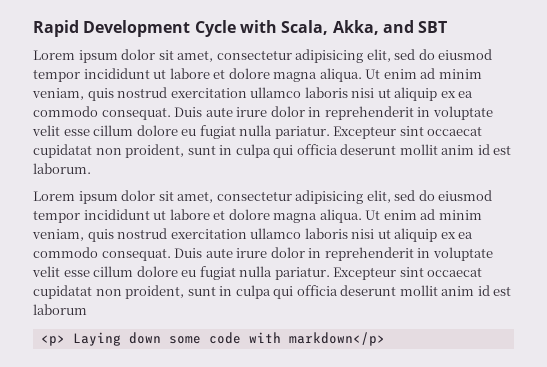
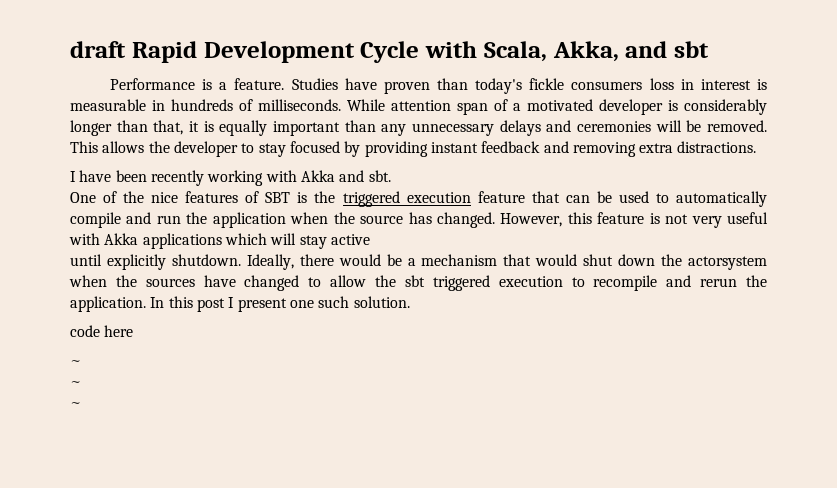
- Rapid Development Cycle with Scala, Akka, and SBT
- Lorem ipsum dolor sit amet, consectetur adipisicing elit, sed do eiusmod tempor incididunt ut labore et dolore magna aliqua. Ut enim ad minim veniam, quis nostrud exercitation ullamco laboris nisi ut aliquip ex ea commodo consequat. Duis aute irure dolor in reprehenderit in voluptate velit esse cillum dolore eu fugiat nulla pariatur. Excepteur sint occaecat cupidatat non proident, sunt in culpa qui officia deserunt mollit anim id est laborum.
- Lorem ipsum dolor sit amet, consectetur adipisicing elit, sed do eiusmod tempor incididunt ut labore et dolore magna aliqua. Ut enim ad minim veniam, quis nostrud exercitation ullamco laboris nisi ut aliquip ex ea commodo consequat. Duis aute irure dolor in reprehenderit in voluptate velit esse cillum dolore eu fugiat nulla pariatur. Excepteur sint occaecat cupidatat non proident, sunt in culpa qui officia deserunt mollit anim id est laborum
- <p> Laying down some code with markdown</p>
+ draft Rapid Development Cycle with Scala, Akka, and sbt
+ Performance is a feature. Studies have proven than today's fickle consumers loss in interest is measurable in hundreds of milliseconds. While attention span of a motivated developer is considerably longer than that, it is equally important than any unnecessary delays and ceremonies will be removed. This allows the developer to stay focused by providing instant feedback and removing extra distractions.
+ I have been recently working with Akka and sbt.
+ One of the nice features of SBT is the triggered execution feature that can be used to automatically compile and run the application when the source has changed. However, this feature is not very useful with Akka applications which will stay active
+ until explicitly shutdown. Ideally, there would be a mechanism that would shut down the actorsystem when the sources have changed to allow the sbt triggered execution to recompile and rerun the application. In this post I present one such solution.
+ code here
+ ~
+ ~
+ ~

